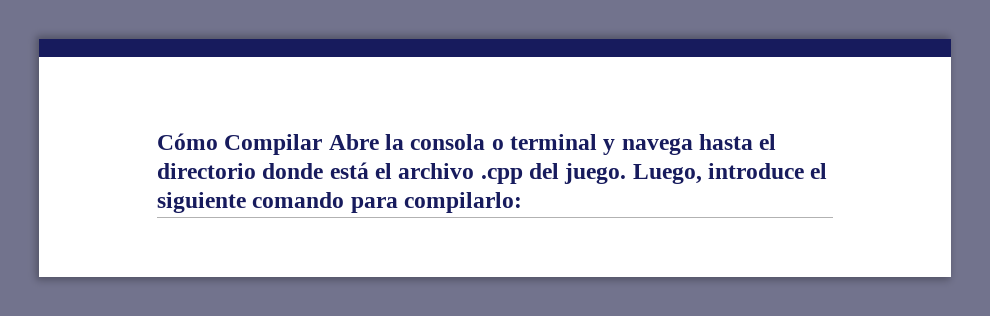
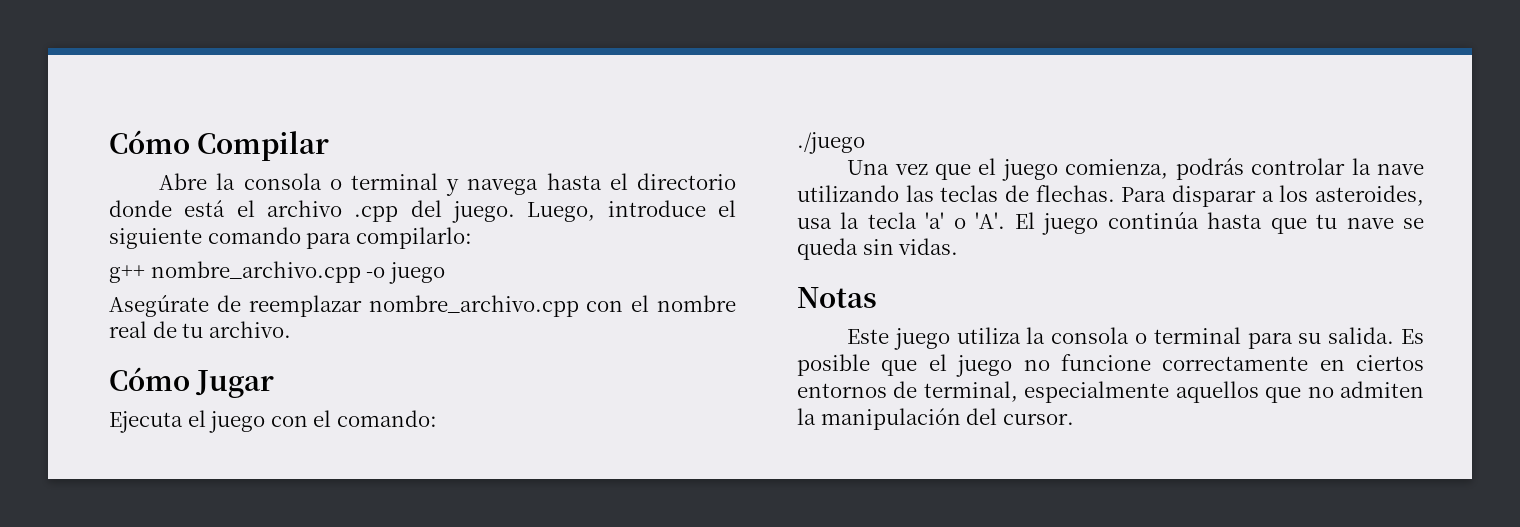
- Cómo Compilar Abre la consola o terminal y navega hasta el directorio donde está el archivo .cpp del juego.
+ Cómo Compilar
+ Abre la consola o terminal y navega hasta el directorio donde está el archivo .cpp del juego.
+ g++ nombre_archivo.cpp -o juego
+ Asegúrate de reemplazar nombre_archivo.cpp con el nombre real de tu archivo.
+ Cómo Jugar
+ Ejecuta el juego con el comando:
+ ./juego
+ Una vez que el juego comienza, podrás controlar la nave utilizando las teclas de flechas. Para disparar a los asteroides, usa la tecla 'a' o 'A'. El juego continúa hasta que tu nave se queda sin vidas.
+ Notas
+ Este juego utiliza la consola o terminal para su salida. Es posible que el juego no funcione correctamente en ciertos entornos de terminal, especialmente aquellos que no admiten la manipulación del cursor.

